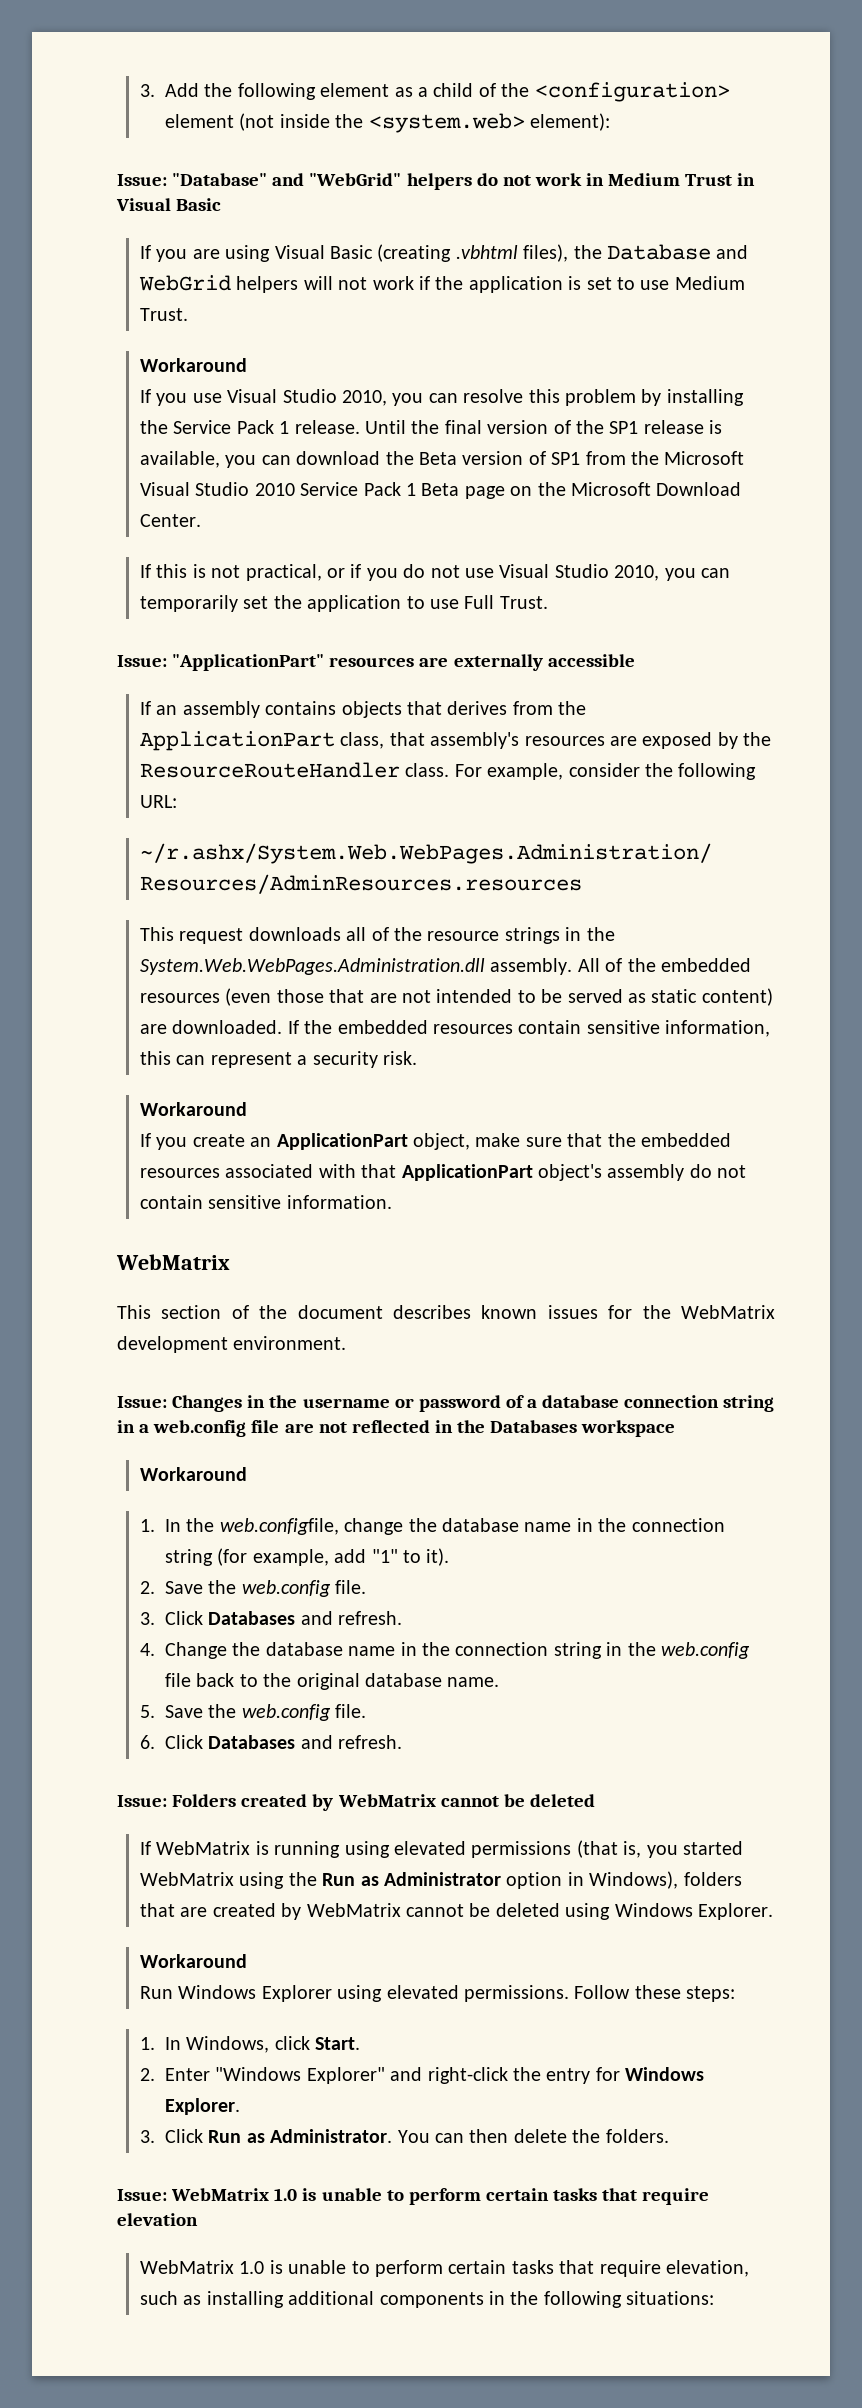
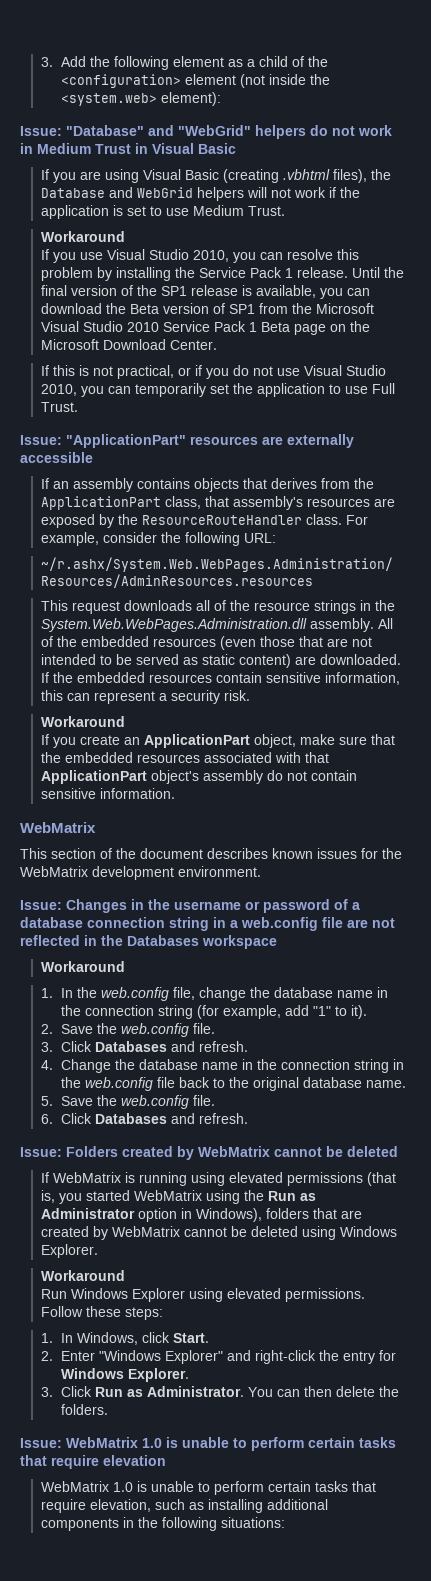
- 1. In the web.configfile, change the database name in the connection string (for example, add "1" to it).
+ 1. In the web.config file, change the database name in the connection string (for example, add "1" to it).

